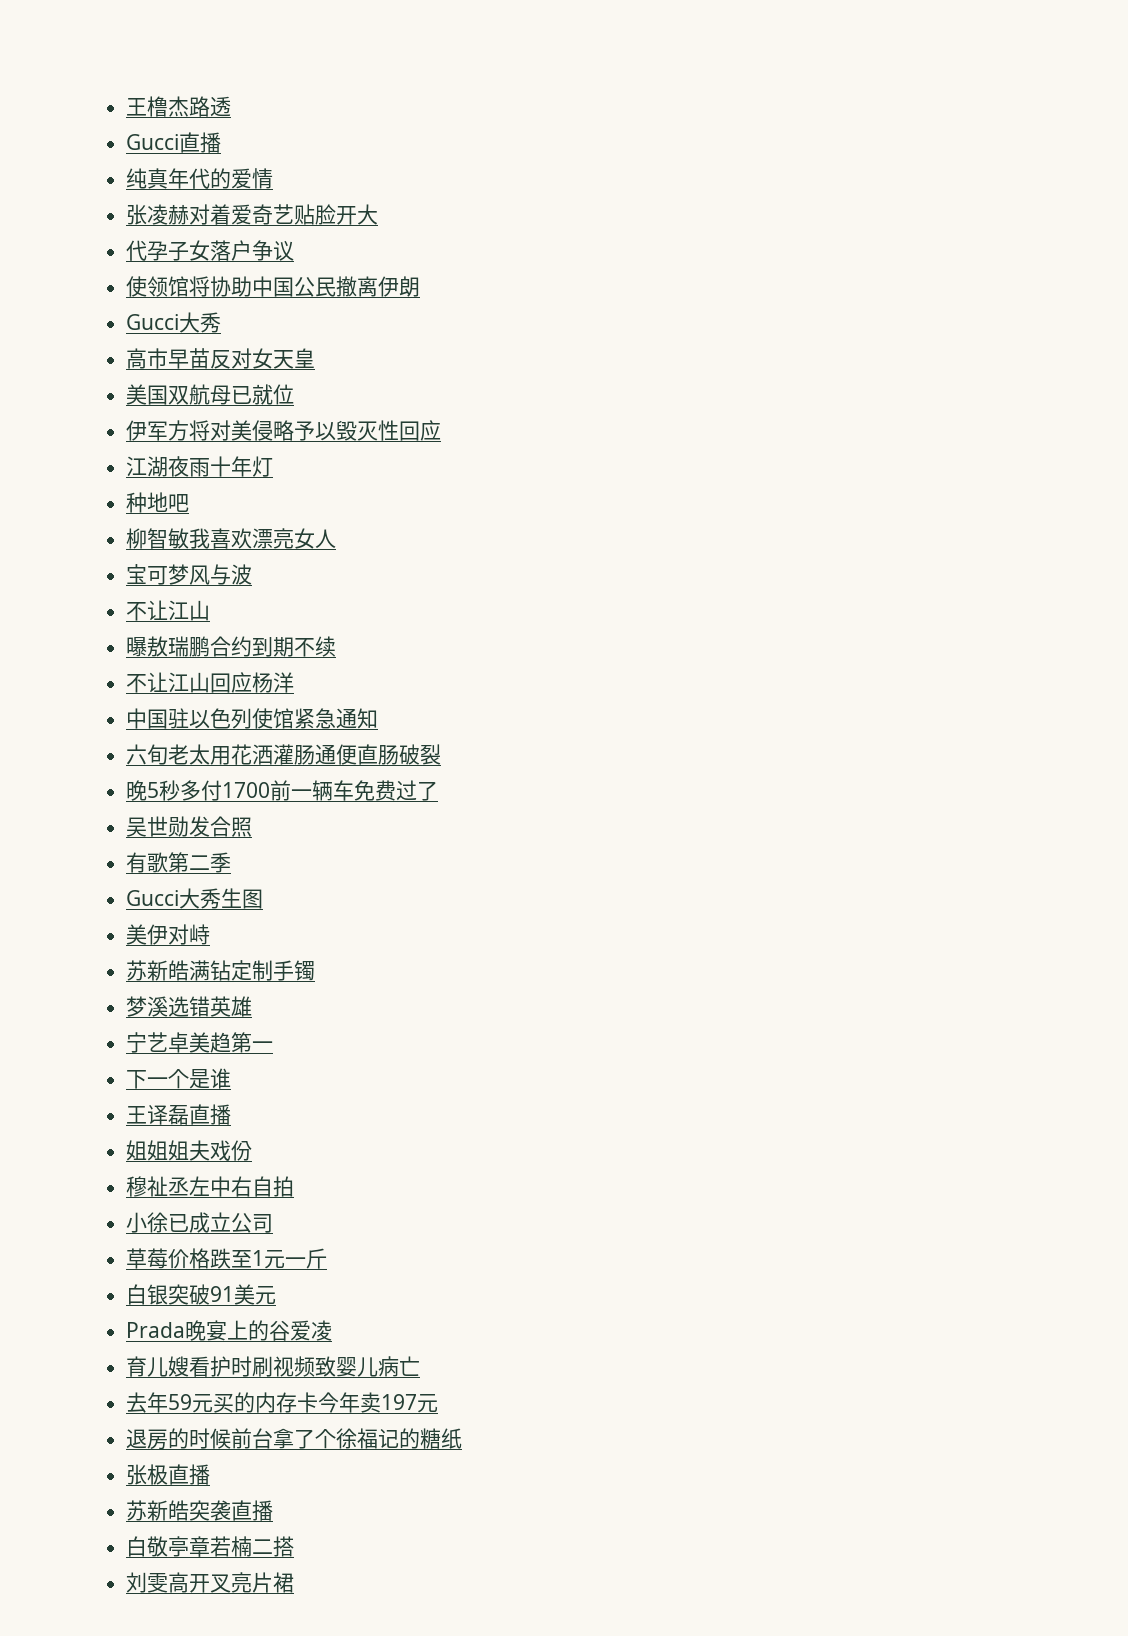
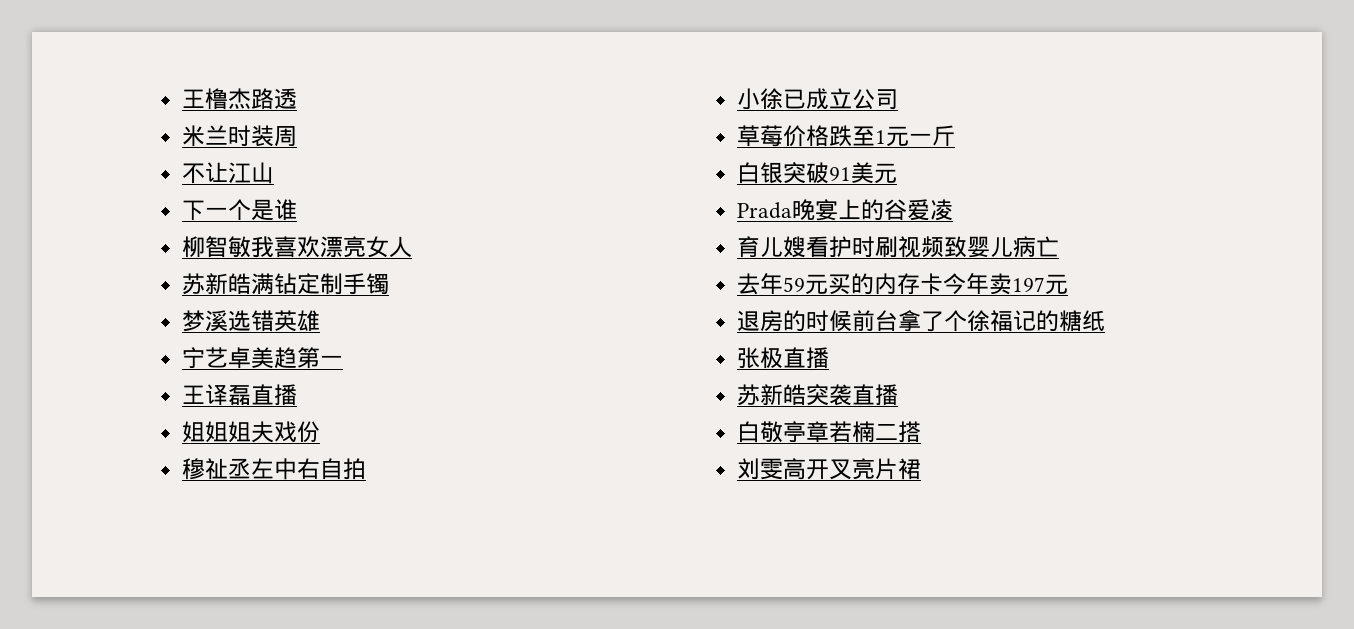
- Gucci直播
- 纯真年代的爱情
- 张凌赫对着爱奇艺贴脸开大
- 代孕子女落户争议
- 使领馆将协助中国公民撤离伊朗
- Gucci大秀
- 高市早苗反对女天皇
- 美国双航母已就位
- 伊军方将对美侵略予以毁灭性回应
- 江湖夜雨十年灯
- 种地吧
+ 米兰时装周
+ 不让江山
+ 下一个是谁
- 宝可梦风与波
- 不让江山
- 曝敖瑞鹏合约到期不续
- 不让江山回应杨洋
- 中国驻以色列使馆紧急通知
- 六旬老太用花洒灌肠通便直肠破裂
- 晚5秒多付1700前一辆车免费过了
- 吴世勋发合照
- 有歌第二季
- Gucci大秀生图
- 美伊对峙
- 下一个是谁

